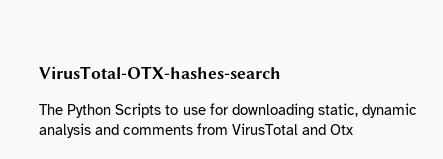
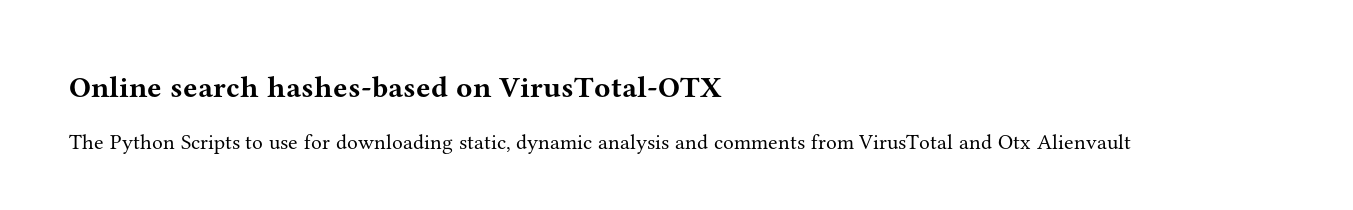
- VirusTotal-OTX-hashes-search
+ Online search hashes-based on VirusTotal-OTX
- The Python Scripts to use for downloading static, dynamic analysis and comments from VirusTotal and Otx
+ The Python Scripts to use for downloading static, dynamic analysis and comments from VirusTotal and Otx Alienvault

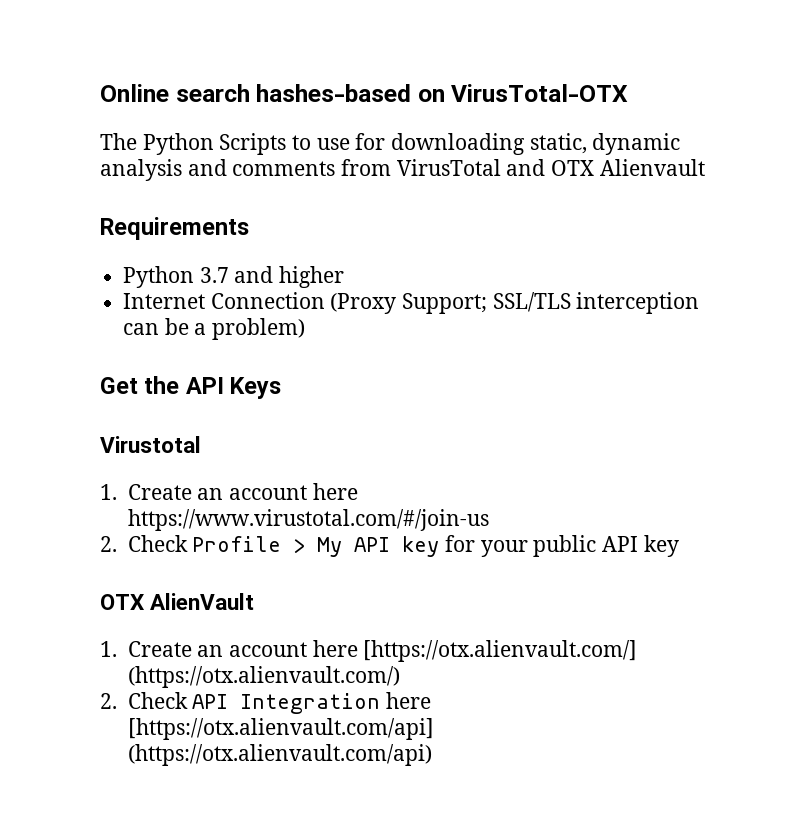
- The Python Scripts to use for downloading static, dynamic analysis and comments from VirusTotal and Otx Alienvault
+ The Python Scripts to use for downloading static, dynamic analysis and comments from VirusTotal and OTX Alienvault
+ Requirements
+ Python 3.7 and higher
+ Internet Connection (Proxy Support; SSL/TLS interception can be a problem)
+ Get the API Keys
+ Virustotal
+ 1. Create an account here https://www.virustotal.com/#/join-us
+ 2. Check Profile > My API key for your public API key
+ OTX AlienVault
+ 1. Create an account here [https://otx.alienvault.com/] (https://otx.alienvault.com/)
+ 2. Check API Integration here [https://otx.alienvault.com/api] (https://otx.alienvault.com/api)

